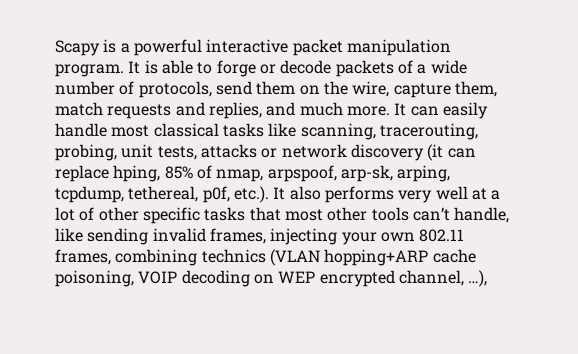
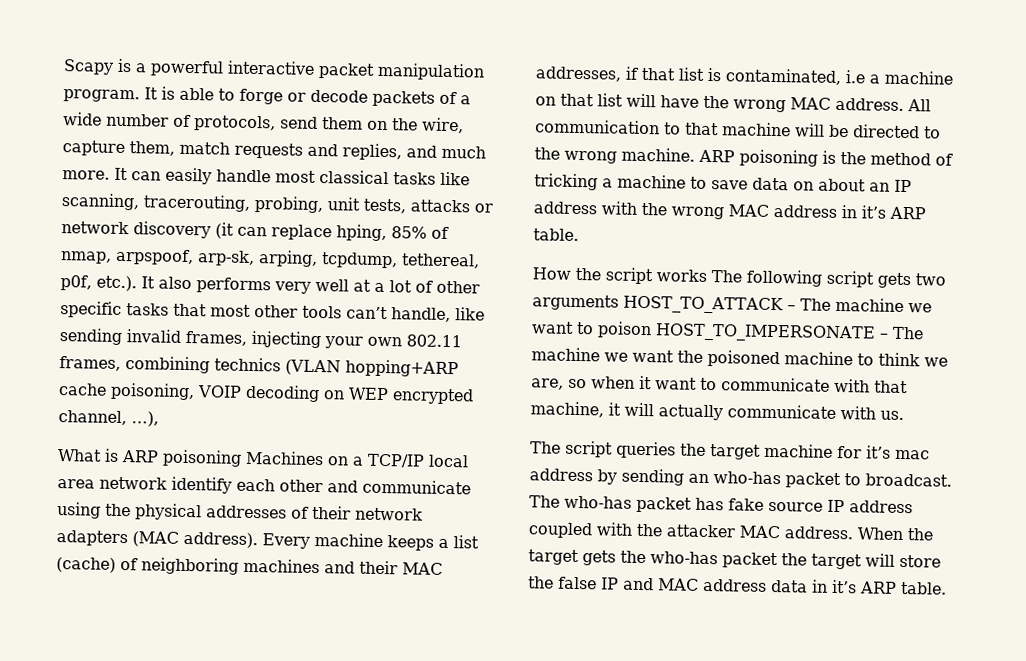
+ What is ARP poisoning Machines on a TCP/IP local area network identify each other and communicate using the physical addresses of their network adapters (MAC address). Every machine keeps a list (cache) of neighboring machines and their MAC addresses, if that list is contaminated, i.e a machine on that list will have the wrong MAC address. All communication to that machine will be directed to the wrong machine. ARP poisoning is the method of tricking a machine to save data on about an IP address with the wrong MAC address in it’s ARP table.
+ How the script works The following script gets two arguments HOST_TO_ATTACK – The machine we want to poison HOST_TO_IMPERSONATE – The machine we want the poisoned machine to think we are, so when it want to communicate with that machine, it will actually communicate with us.
+ The script queries the target machine for it’s mac address by sending an who-has packet to broadcast. The who-has packet has fake source IP address coupled with the attacker MAC address. When the target gets the who-has packet the target will store the false IP and MAC address data in it’s ARP table.

